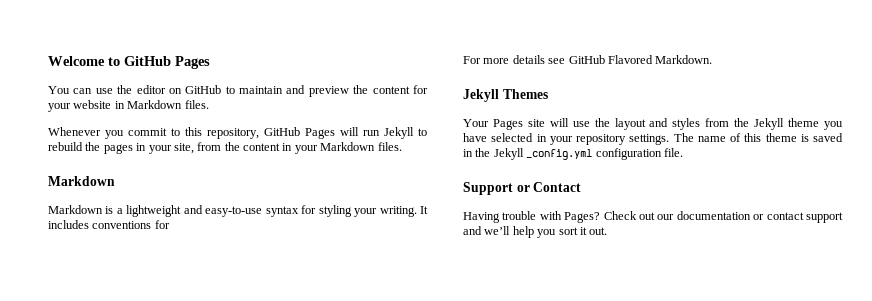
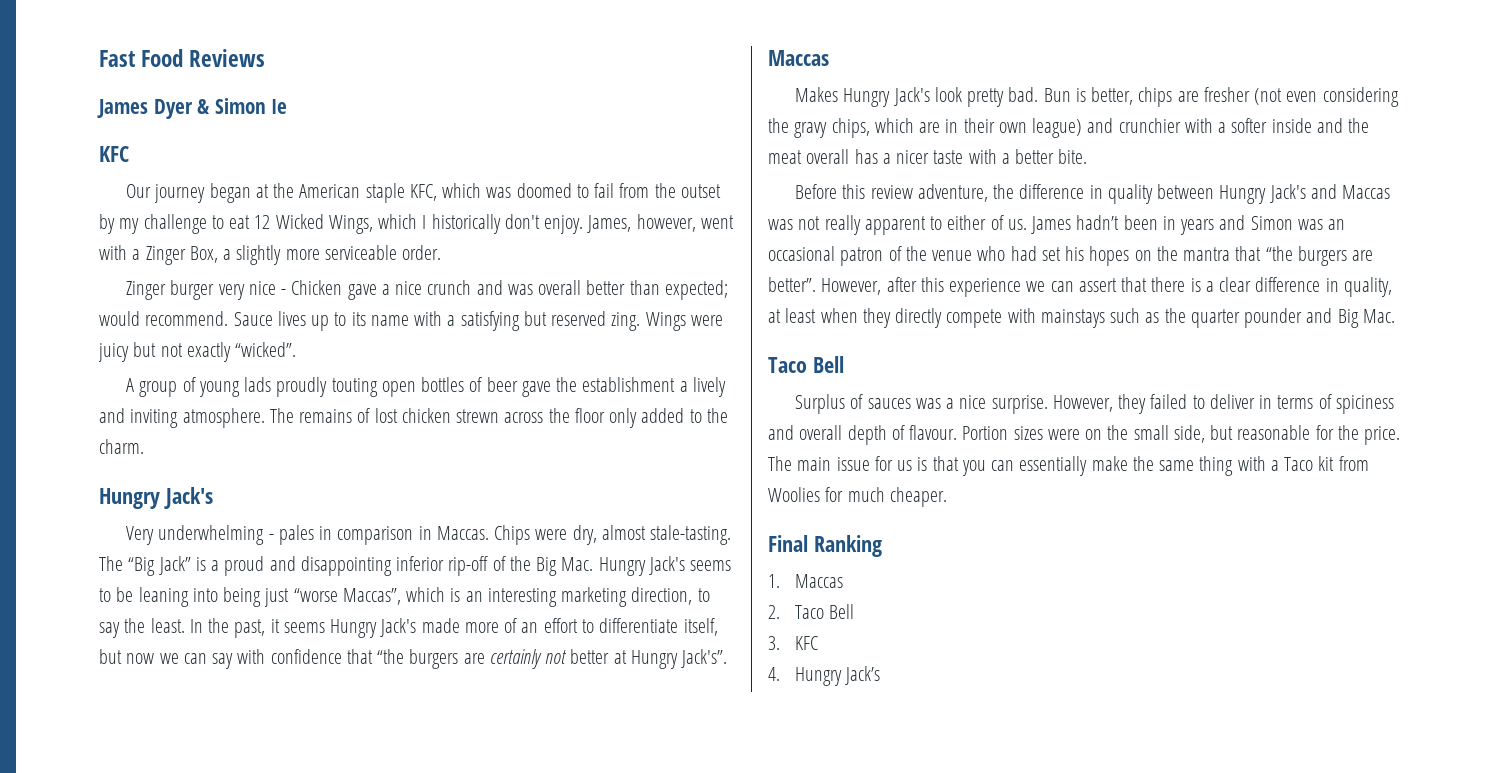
- Welcome to GitHub Pages
- You can use the editor on GitHub to maintain and preview the content for your website in Markdown files.
- Whenever you commit to this repository, GitHub Pages will run Jekyll to rebuild the pages in your site, from the content in your Markdown files.
- Markdown
- Markdown is a lightweight and easy-to-use syntax for styling your writing. It includes conventions for
- For more details see GitHub Flavored Markdown.
- Jekyll Themes
- Your Pages site will use the layout and styles from the Jekyll theme you have selected in your repository settings. The name of this theme is saved in the Jekyll _config.yml configuration file.
- Support or Contact
- Having trouble with Pages? Check out our documentation or contact support and we’ll help you sort it out.
+ Fast Food Reviews
+ James Dyer & Simon Ie
+ KFC
+ Our journey began at the American staple KFC, which was doomed to fail from the outset by my challenge to eat 12 Wicked Wings, which I historically don't enjoy. James, however, went with a Zinger Box, a slightly more serviceable order.
+ Zinger burger very nice - Chicken gave a nice crunch and was overall better than expected; would recommend. Sauce lives up to its name with a satisfying but reserved zing. Wings were juicy but not exactly “wicked”.
+ A group of young lads proudly touting open bottles of beer gave the establishment a lively and inviting atmosphere. The remains of lost chicken strewn across the floor only added to the charm.
+ Hungry Jack's
+ Very underwhelming - pales in comparison in Maccas. Chips were dry, almost stale-tasting. The “Big Jack” is a proud and disappointing inferior rip-off of the Big Mac. Hungry Jack's seems to be leaning into being just “worse Maccas”, which is an interesting marketing direction, to say the least. In the past, it seems Hungry Jack's made more of an effort to differentiate itself, but now we can say with confidence that “the burgers are certainly not better at Hungry Jack's”.
+ Maccas
+ Makes Hungry Jack's look pretty bad. Bun is better, chips are fresher (not even considering the gravy chips, which are in their own league) and crunchier with a softer inside and the meat overall has a nicer taste with a better bite.
+ Before this review adventure, the difference in quality between Hungry Jack's and Maccas was not really apparent to either of us. James hadn’t been in years and Simon was an occasional patron of the venue who had set his hopes on the mantra that “the burgers are better”. However, after this experience we can assert that there is a clear difference in quality, at least when they directly compete with mainstays such as the quarter pounder and Big Mac.
+ Taco Bell
+ Surplus of sauces was a nice surprise. However, they failed to deliver in terms of spiciness and overall depth of flavour. Portion sizes were on the small side, but reasonable for the price. The main issue for us is that you can essentially make the same thing with a Taco kit from Woolies for much cheaper.
+ Final Ranking
+ 1. Maccas
+ 2. Taco Bell
+ 3. KFC
+ 4. Hungry Jack’s

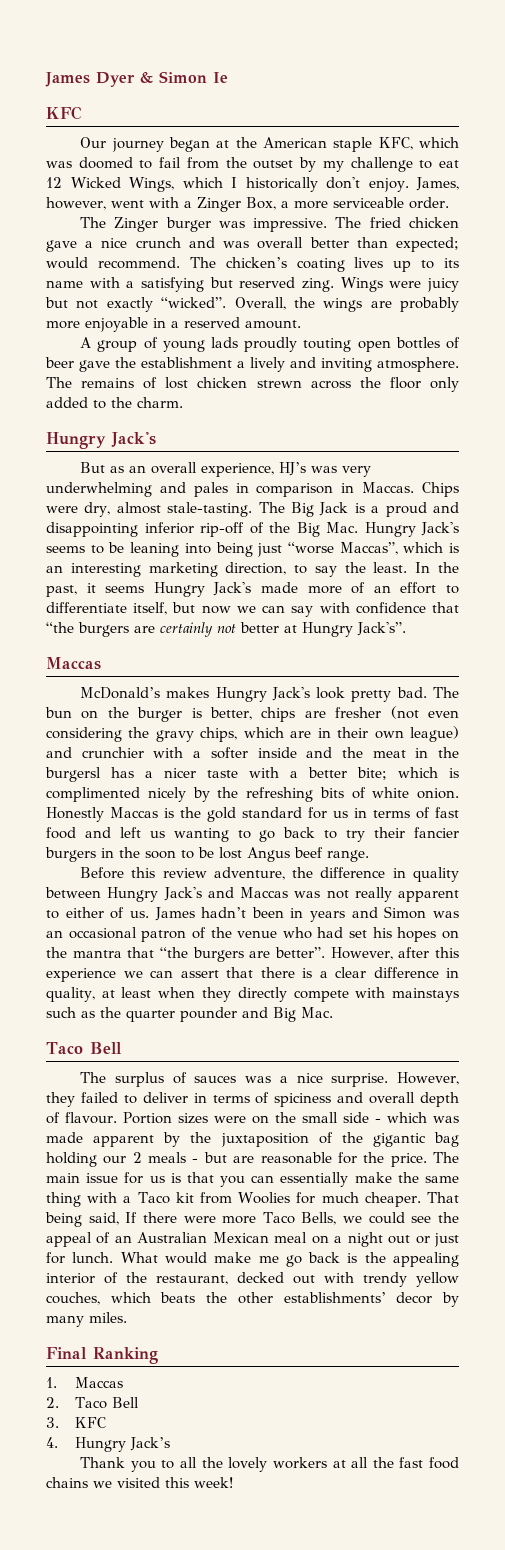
- Fast Food Reviews
- James, however, went with a Zinger Box, a slightly more serviceable order.
+ James, however, went with a Zinger Box, a more serviceable order.
- Zinger burger very nice - Chicken gave a nice crunch and was overall better than expected; would recommend.
+ The Zinger burger was impressive. The fried chicken gave a nice crunch and was overall better than expected; would recommend.
- Sauce lives up to its name with a satisfying but reserved zing.
+ The chicken’s coating lives up to its name with a satisfying but reserved zing.
+ Overall, the wings are probably more enjoyable in a reserved amount.
- Very underwhelming - pales in comparison in Maccas.
+ But as an overall experience, HJ’s was very underwhelming and pales in comparison in Maccas.
- The “Big Jack” is a proud and disappointing inferior rip-off of the Big Mac. Hungry Jack's seems to be leaning into being just “worse Maccas”, which is an interesting marketing direction, to say the least.
+ The Big Jack is a proud and disappointing inferior rip-off of the Big Mac. Hungry Jack's seems to be leaning into being just “worse Maccas”, which is an interesting marketing direction, to say the least.
- Makes Hungry Jack's look pretty bad.
+ McDonald’s makes Hungry Jack's look pretty bad.
- Bun is better, chips are fresher (not even considering the gravy chips, which are in their own league) and crunchier with a softer inside and the meat overall has a nicer taste with a better bite.
+ The bun on the burger is better, chips are fresher (not even considering the gravy chips, which are in their own league) and crunchier with a softer inside and the meat in the burgersl has a nicer taste with a better bite; which is complimented nicely by the refreshing bits of white onion. Honestly Maccas is the gold standard for us in terms of fast food and left us wanting to go back to try their fancier burgers in the soon to be lost Angus beef range.
- Surplus of sauces was a nice surprise.
+ The surplus of sauces was a nice surprise.
- Portion sizes were on the small side, but reasonable for the price.
+ Portion sizes were on the small side - which was made apparent by the juxtaposition of the gigantic bag holding our 2 meals - but are reasonable for the price.
+ That being said, If there were more Taco Bells, we could see the appeal of an Australian Mexican meal on a night out or just for lunch. What would make me go back is the appealing interior of the restaurant, decked out with trendy yellow couches, which beats the other establishments’ decor by many miles.
+ Thank you to all the lovely workers at all the fast food chains we visited this week!

